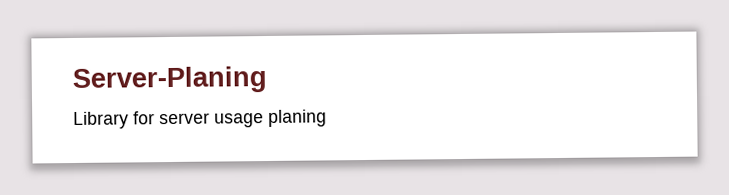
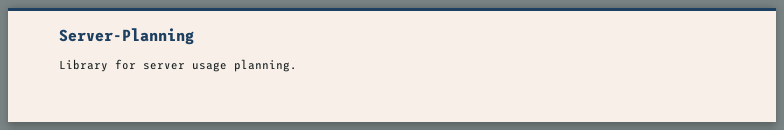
- Server-Planing
+ Server-Planning
- Library for server usage planing
+ Library for server usage planning.

